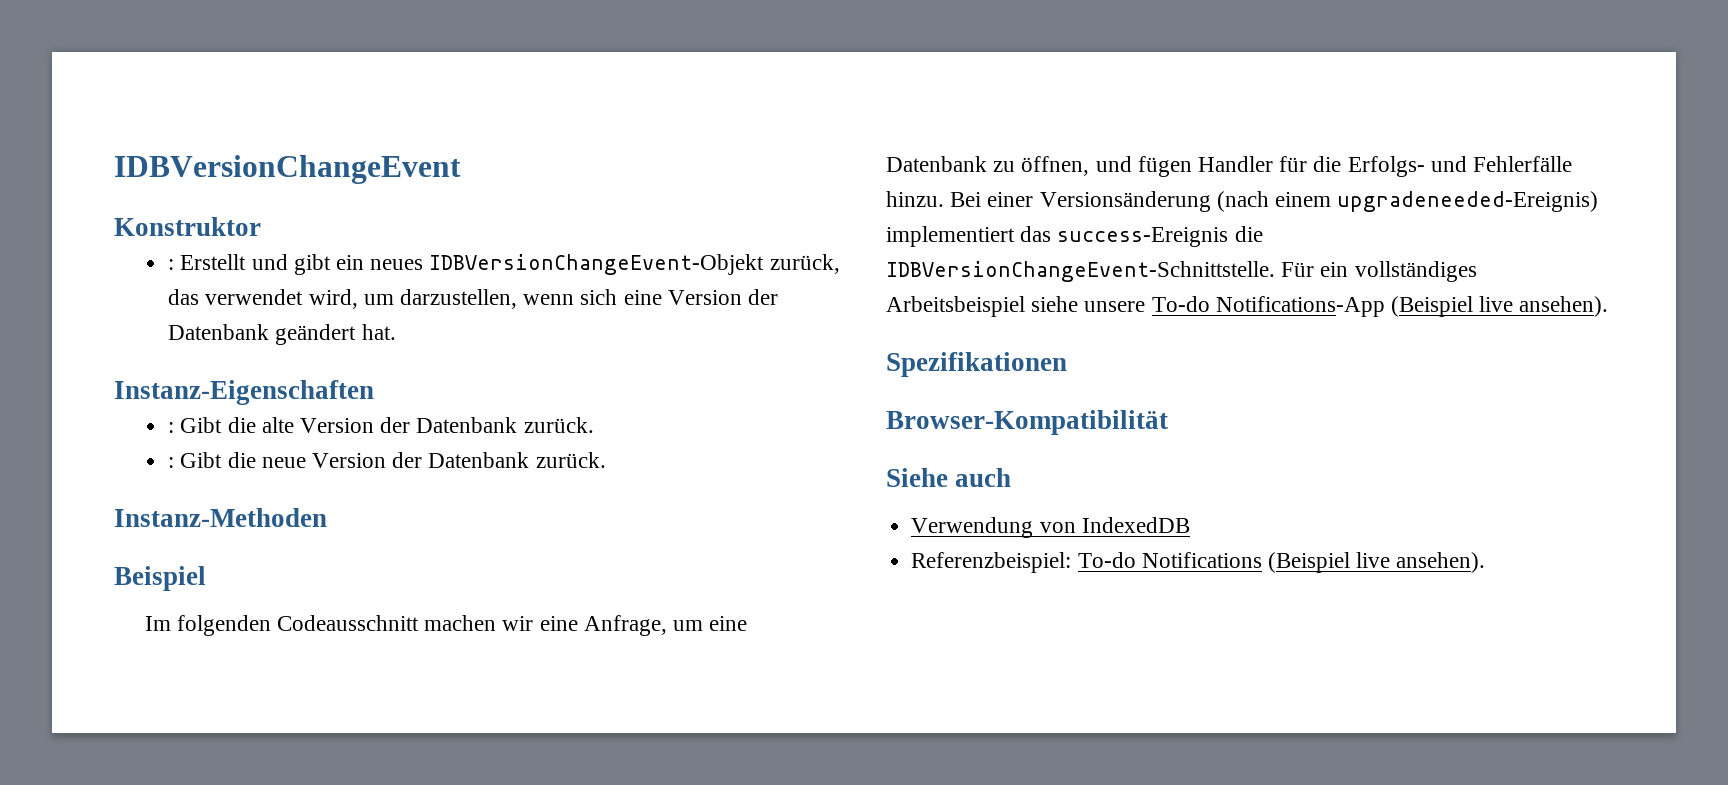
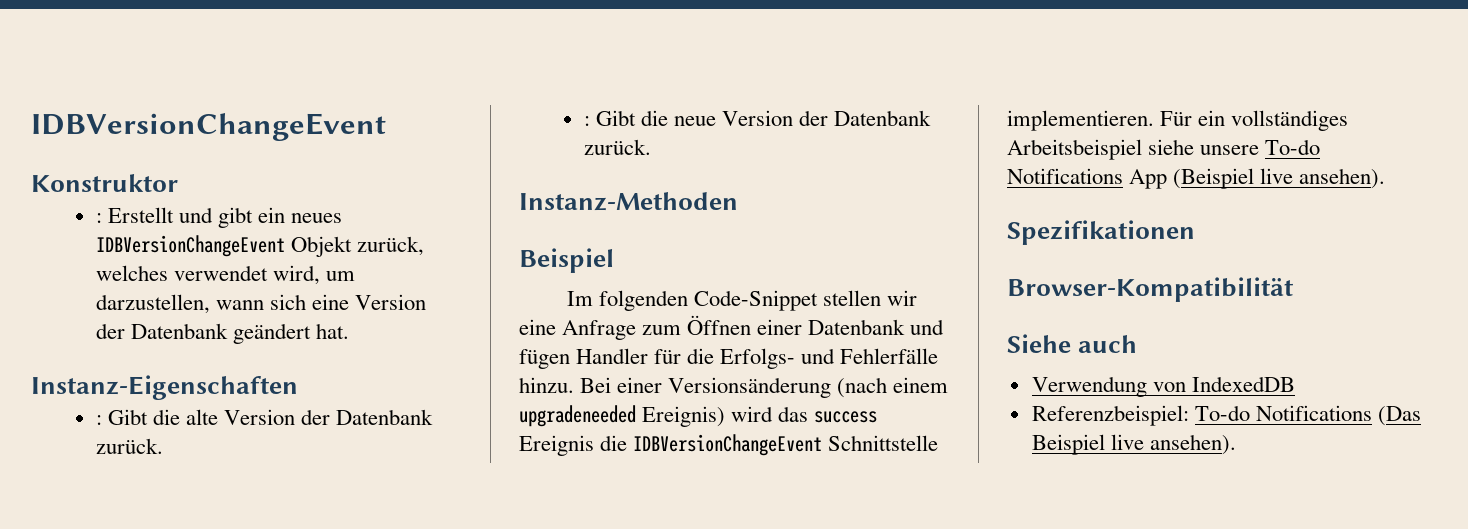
- : Erstellt und gibt ein neues IDBVersionChangeEvent-Objekt zurück, das verwendet wird, um darzustellen, wenn sich eine Version der Datenbank geändert hat.
+ : Erstellt und gibt ein neues IDBVersionChangeEvent Objekt zurück, welches verwendet wird, um darzustellen, wann sich eine Version der Datenbank geändert hat.
- Im folgenden Codeausschnitt machen wir eine Anfrage, um eine Datenbank zu öffnen, und fügen Handler für die Erfolgs- und Fehlerfälle hinzu.
+ Im folgenden Code-Snippet stellen wir eine Anfrage zum Öffnen einer Datenbank und fügen Handler für die Erfolgs- und Fehlerfälle hinzu.
- Bei einer Versionsänderung (nach einem upgradeneeded-Ereignis) implementiert das success-Ereignis die IDBVersionChangeEvent-Schnittstelle.
+ Bei einer Versionsänderung (nach einem upgradeneeded Ereignis) wird das success Ereignis die IDBVersionChangeEvent Schnittstelle implementieren.
- Für ein vollständiges Arbeitsbeispiel siehe unsere To-do Notifications-App (Beispiel live ansehen).
+ Für ein vollständiges Arbeitsbeispiel siehe unsere To-do Notifications App (Beispiel live ansehen).
- Referenzbeispiel: To-do Notifications (Beispiel live ansehen).
+ Referenzbeispiel: To-do Notifications (Das Beispiel live ansehen).

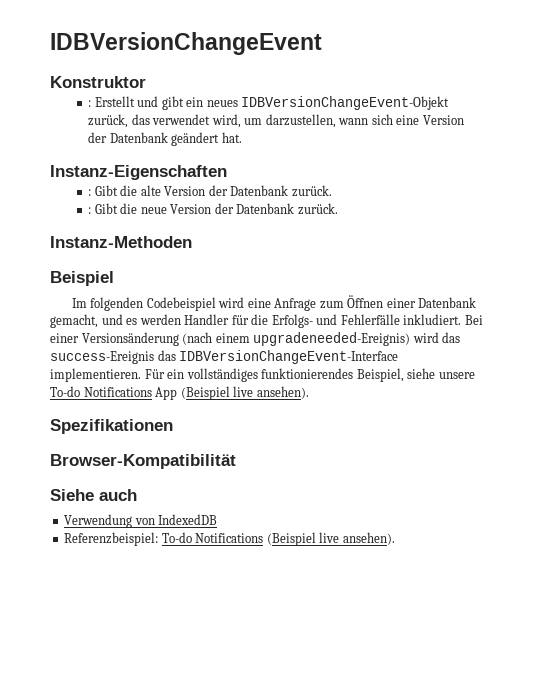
- : Erstellt und gibt ein neues IDBVersionChangeEvent Objekt zurück, welches verwendet wird, um darzustellen, wann sich eine Version der Datenbank geändert hat.
+ : Erstellt und gibt ein neues IDBVersionChangeEvent-Objekt zurück, das verwendet wird, um darzustellen, wann sich eine Version der Datenbank geändert hat.
- Im folgenden Code-Snippet stellen wir eine Anfrage zum Öffnen einer Datenbank und fügen Handler für die Erfolgs- und Fehlerfälle hinzu.
+ Im folgenden Codebeispiel wird eine Anfrage zum Öffnen einer Datenbank gemacht, und es werden Handler für die Erfolgs- und Fehlerfälle inkludiert.
- Bei einer Versionsänderung (nach einem upgradeneeded Ereignis) wird das success Ereignis die IDBVersionChangeEvent Schnittstelle implementieren.
+ Bei einer Versionsänderung (nach einem upgradeneeded-Ereignis) wird das success-Ereignis das IDBVersionChangeEvent-Interface implementieren.
- Für ein vollständiges Arbeitsbeispiel siehe unsere To-do Notifications App (Beispiel live ansehen).
+ Für ein vollständiges funktionierendes Beispiel, siehe unsere To-do Notifications App (Beispiel live ansehen).
- Referenzbeispiel: To-do Notifications (Das Beispiel live ansehen).
+ Referenzbeispiel: To-do Notifications (Beispiel live ansehen).

